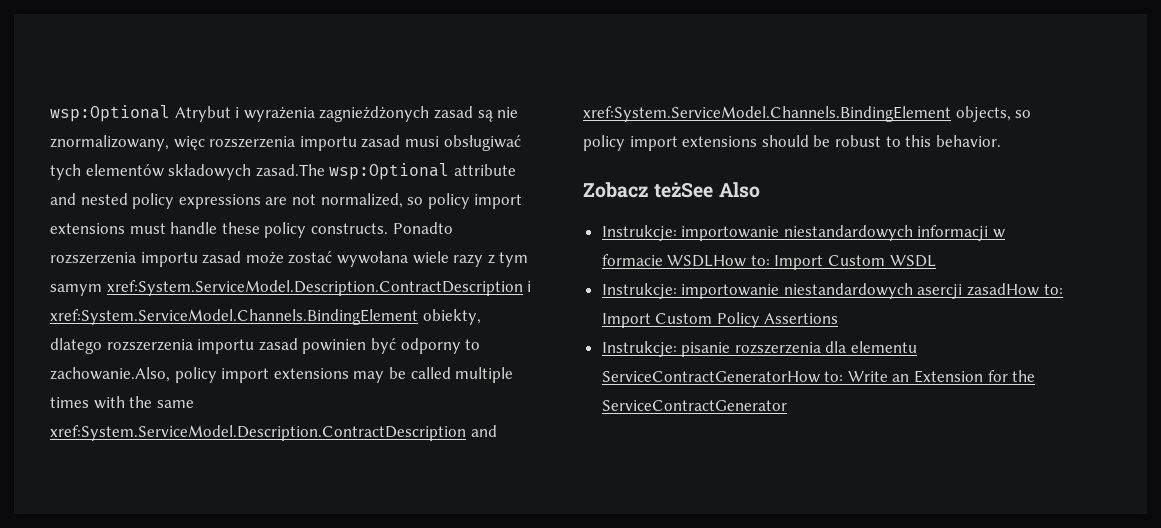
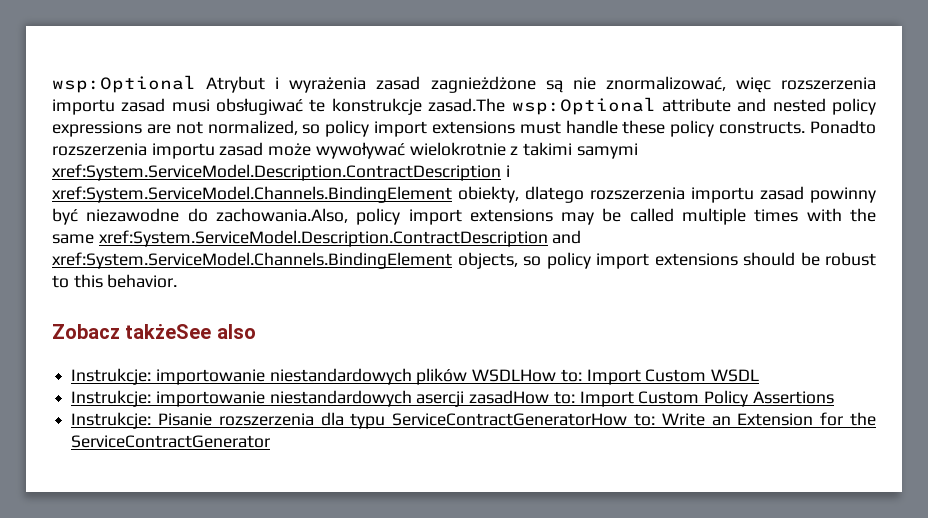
- wsp:Optional Atrybut i wyrażenia zagnieżdżonych zasad są nie znormalizowany, więc rozszerzenia importu zasad musi obsługiwać tych elementów składowych zasad.The wsp:Optional attribute and nested policy expressions are not normalized, so policy import extensions must handle these policy constructs.
+ wsp:Optional Atrybut i wyrażenia zasad zagnieżdżone są nie znormalizować, więc rozszerzenia importu zasad musi obsługiwać te konstrukcje zasad.The wsp:Optional attribute and nested policy expressions are not normalized, so policy import extensions must handle these policy constructs.
- Ponadto rozszerzenia importu zasad może zostać wywołana wiele razy z tym samym xref:System.ServiceModel.Description.ContractDescription i xref:System.ServiceModel.Channels.BindingElement obiekty, dlatego rozszerzenia importu zasad powinien być odporny to zachowanie.Also, policy import extensions may be called multiple times with the same xref:System.ServiceModel.Description.ContractDescription and xref:System.ServiceModel.Channels.BindingElement objects, so policy import extensions should be robust to this behavior.
+ Ponadto rozszerzenia importu zasad może wywoływać wielokrotnie z takimi samymi xref:System.ServiceModel.Description.ContractDescription i xref:System.ServiceModel.Channels.BindingElement obiekty, dlatego rozszerzenia importu zasad powinny być niezawodne do zachowania.Also, policy import extensions may be called multiple times with the same xref:System.ServiceModel.Description.ContractDescription and xref:System.ServiceModel.Channels.BindingElement objects, so policy import extensions should be robust to this behavior.
- Zobacz teżSee Also
- Instrukcje: importowanie niestandardowych informacji w formacie WSDLHow to: Import Custom WSDL
+ Zobacz takżeSee also
+ Instrukcje: importowanie niestandardowych plików WSDLHow to: Import Custom WSDL
- Instrukcje: pisanie rozszerzenia dla elementu ServiceContractGeneratorHow to: Write an Extension for the ServiceContractGenerator
+ Instrukcje: Pisanie rozszerzenia dla typu ServiceContractGeneratorHow to: Write an Extension for the ServiceContractGenerator

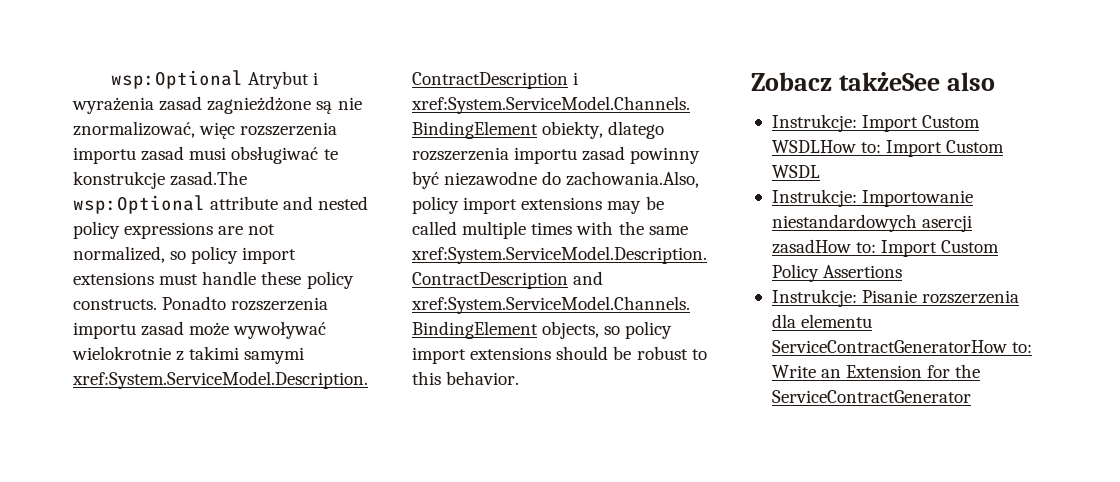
- Instrukcje: importowanie niestandardowych plików WSDLHow to: Import Custom WSDL
+ Instrukcje: Import Custom WSDLHow to: Import Custom WSDL
- Instrukcje: importowanie niestandardowych asercji zasadHow to: Import Custom Policy Assertions
+ Instrukcje: Importowanie niestandardowych asercji zasadHow to: Import Custom Policy Assertions
- Instrukcje: Pisanie rozszerzenia dla typu ServiceContractGeneratorHow to: Write an Extension for the ServiceContractGenerator
+ Instrukcje: Pisanie rozszerzenia dla elementu ServiceContractGeneratorHow to: Write an Extension for the ServiceContractGenerator

